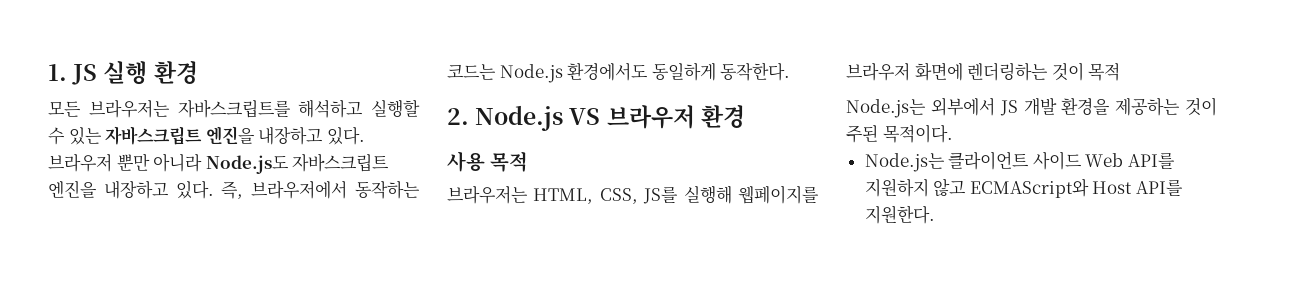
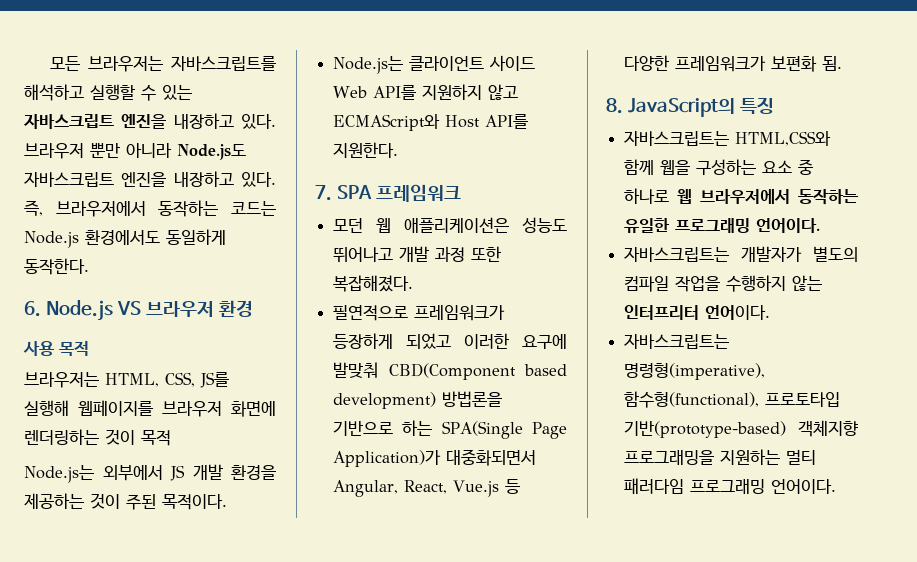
- 1. JS 실행 환경
- 2. Node.js VS 브라우저 환경
+ 6. Node.js VS 브라우저 환경
+ 7. SPA 프레임워크
+ 모던 웹 애플리케이션은 성능도 뛰어나고 개발 과정 또한 복잡해졌다.
+ 필연적으로 프레임워크가 등장하게 되었고 이러한 요구에 발맞춰 CBD(Component based development) 방법론을 기반으로 하는 SPA(Single Page Application)가 대중화되면서 Angular, React, Vue.js 등 다양한 프레임워크가 보편화 됨.
+ 8. JavaScript의 특징
+ 자바스크립트는 HTML,CSS와 함께 웹을 구성하는 요소 중 하나로 웹 브라우저에서 동작하는 유일한 프로그래밍 언어이다.
+ 자바스크립트는 개발자가 별도의 컴파일 작업을 수행하지 않는 인터프리터 언어이다.
+ 자바스크립트는 명령형(imperative), 함수형(functional), 프로토타입 기반(prototype-based) 객체지향 프로그래밍을 지원하는 멀티 패러다임 프로그래밍 언어이다.

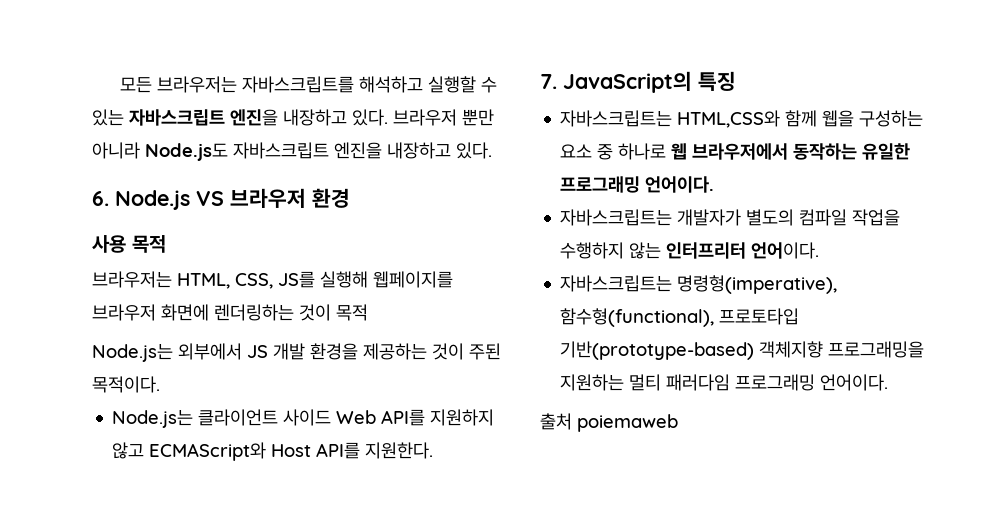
- 즉, 브라우저에서 동작하는 코드는 Node.js 환경에서도 동일하게 동작한다.
- 7. SPA 프레임워크
- 모던 웹 애플리케이션은 성능도 뛰어나고 개발 과정 또한 복잡해졌다.
- 필연적으로 프레임워크가 등장하게 되었고 이러한 요구에 발맞춰 CBD(Component based development) 방법론을 기반으로 하는 SPA(Single Page Application)가 대중화되면서 Angular, React, Vue.js 등 다양한 프레임워크가 보편화 됨.
- 8. JavaScript의 특징
+ 7. JavaScript의 특징
+ 출처 poiemaweb

